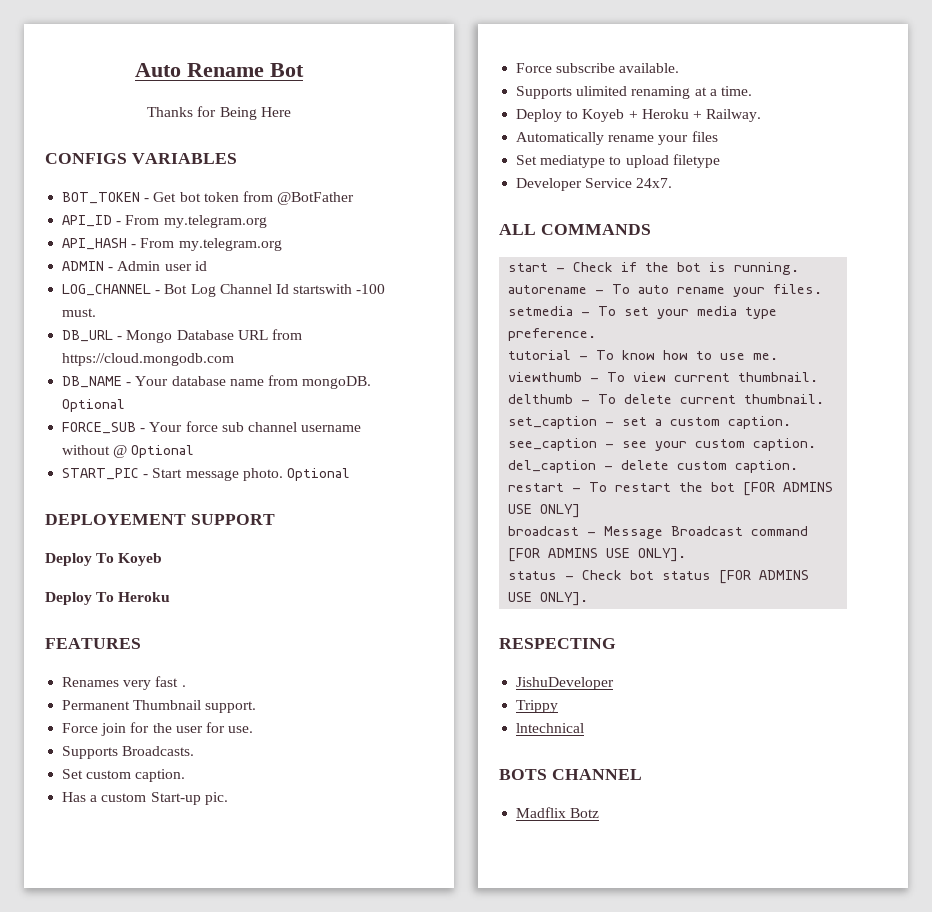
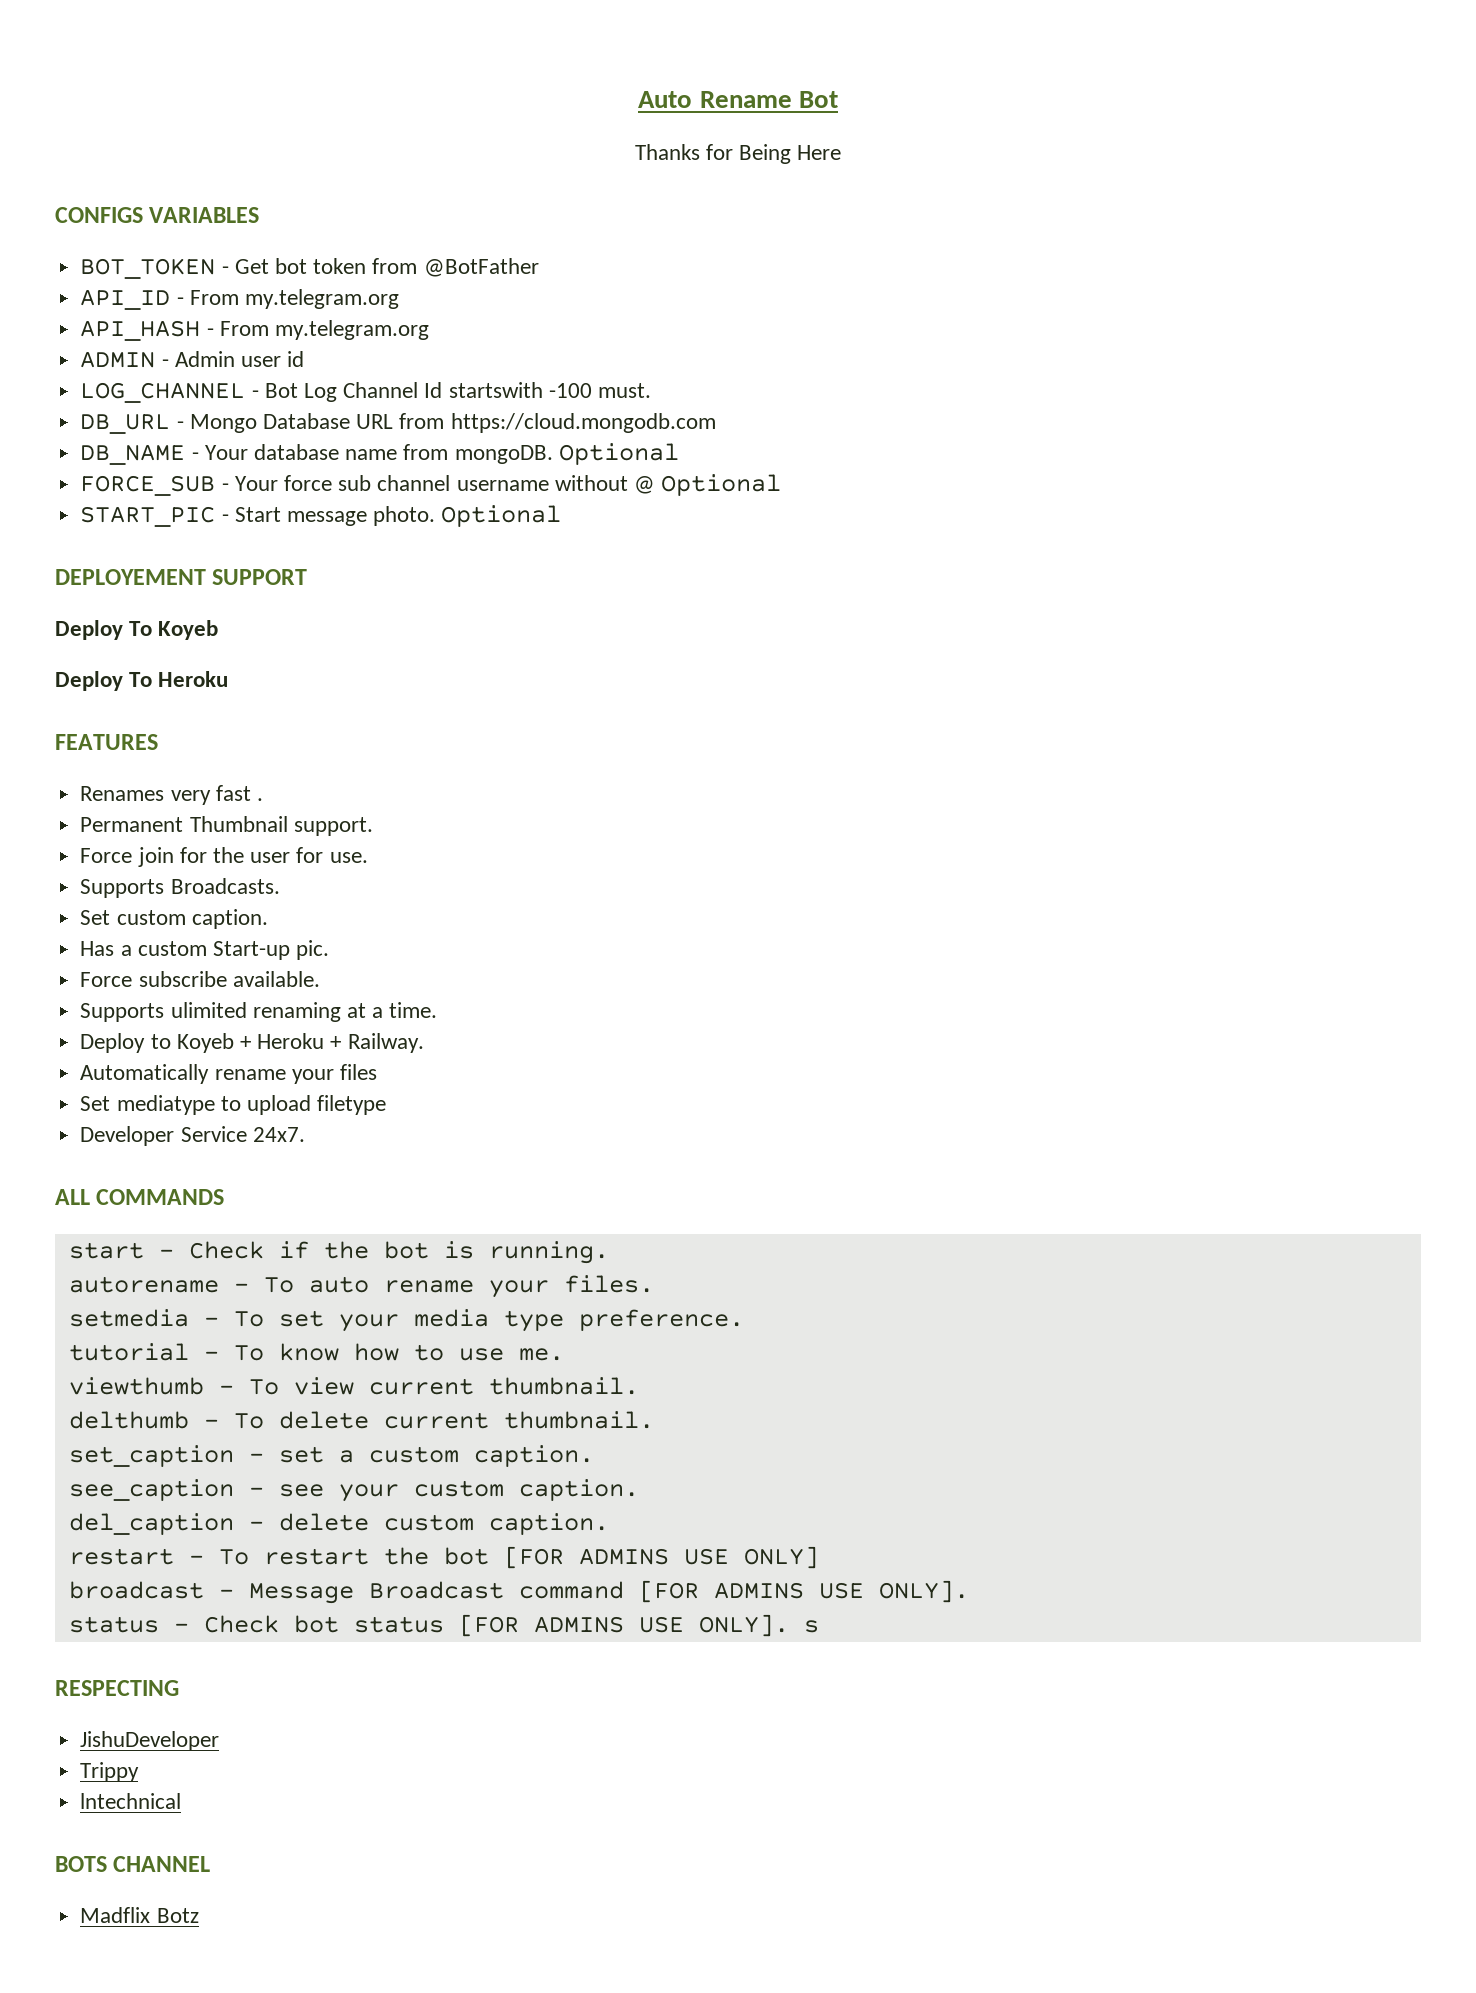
- status - Check bot status [FOR ADMINS USE ONLY].
+ status - Check bot status [FOR ADMINS USE ONLY]. s

